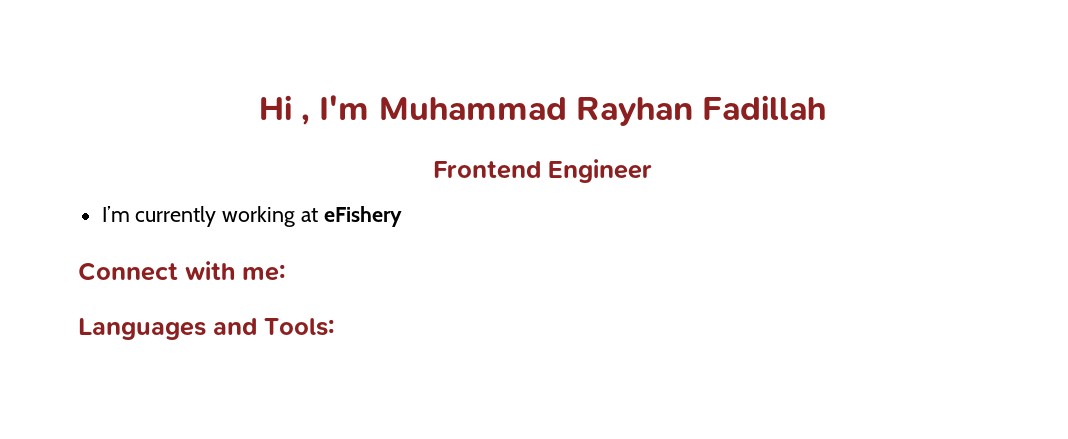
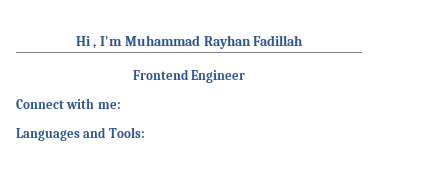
- I’m currently working at eFishery

